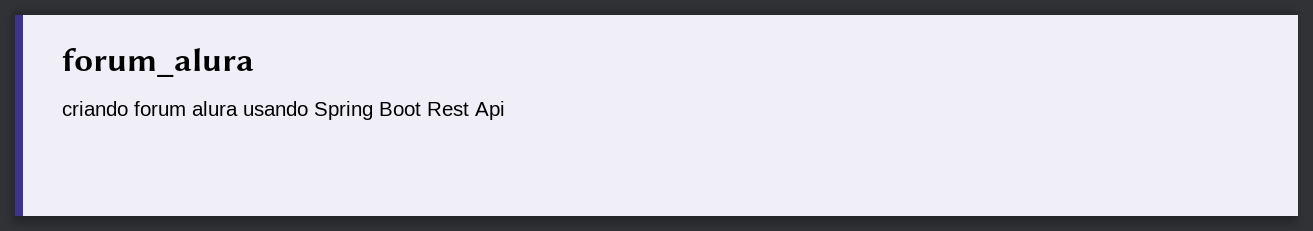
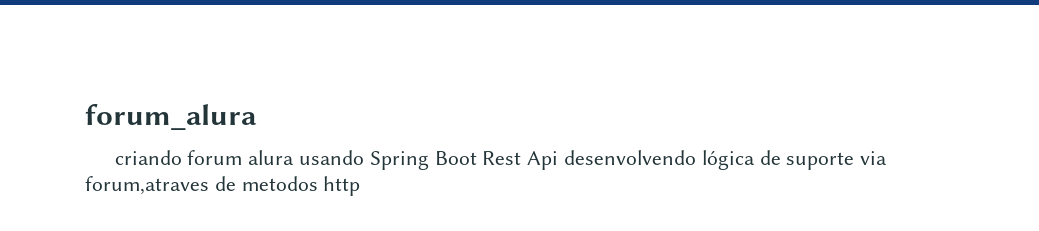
- criando forum alura usando Spring Boot Rest Api
+ criando forum alura usando Spring Boot Rest Api desenvolvendo lógica de suporte via forum,atraves de metodos http

